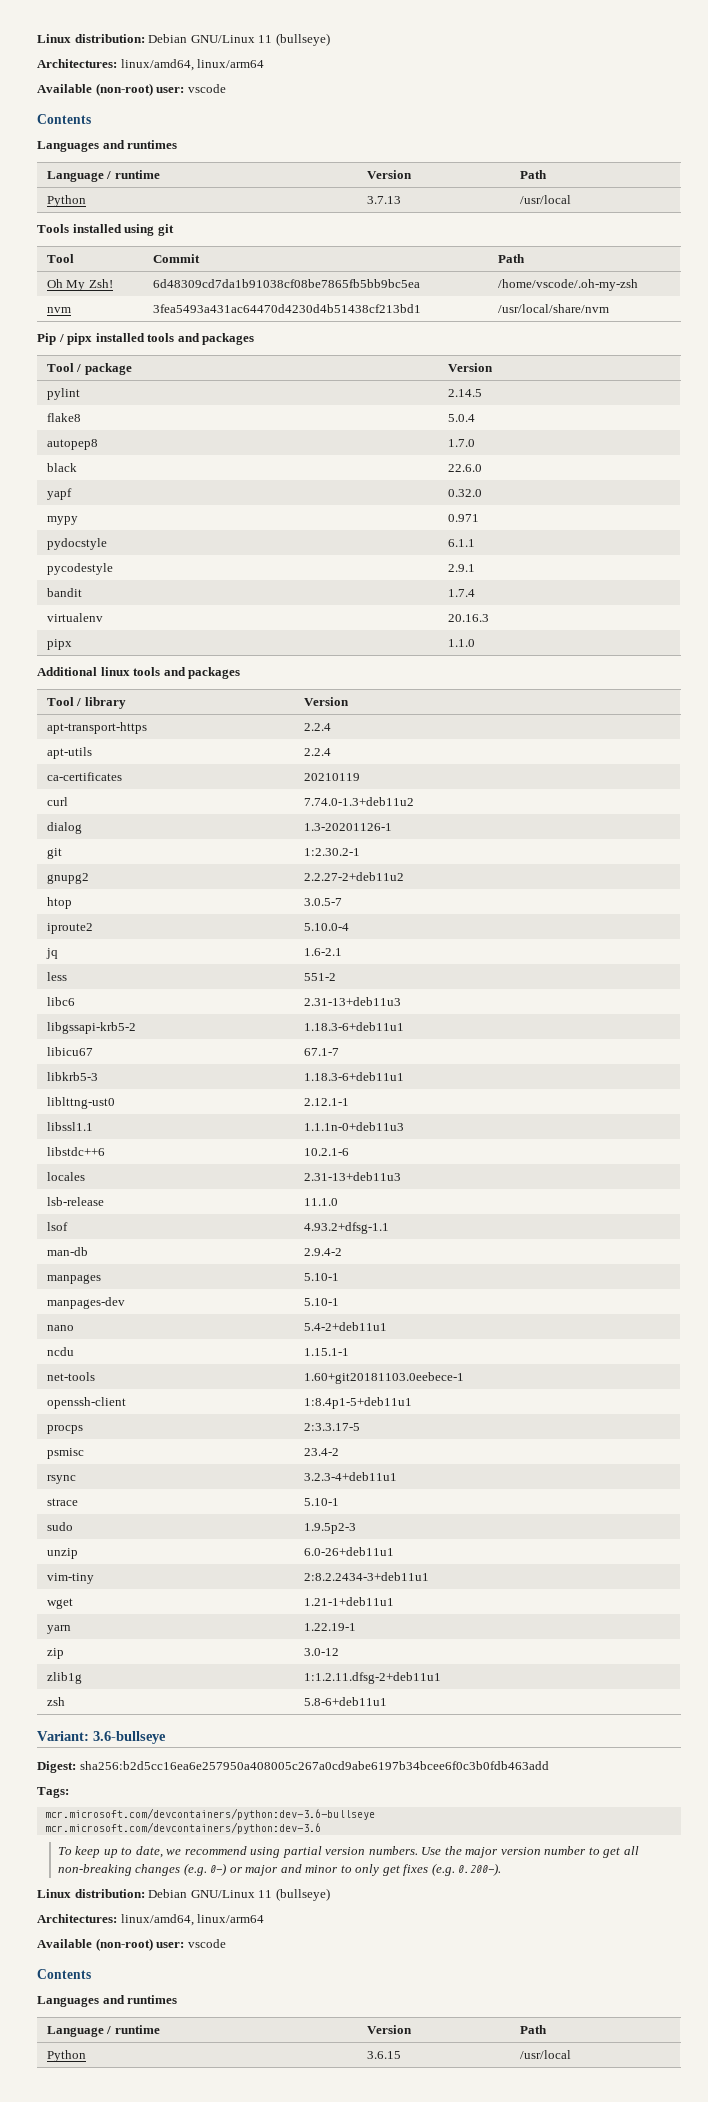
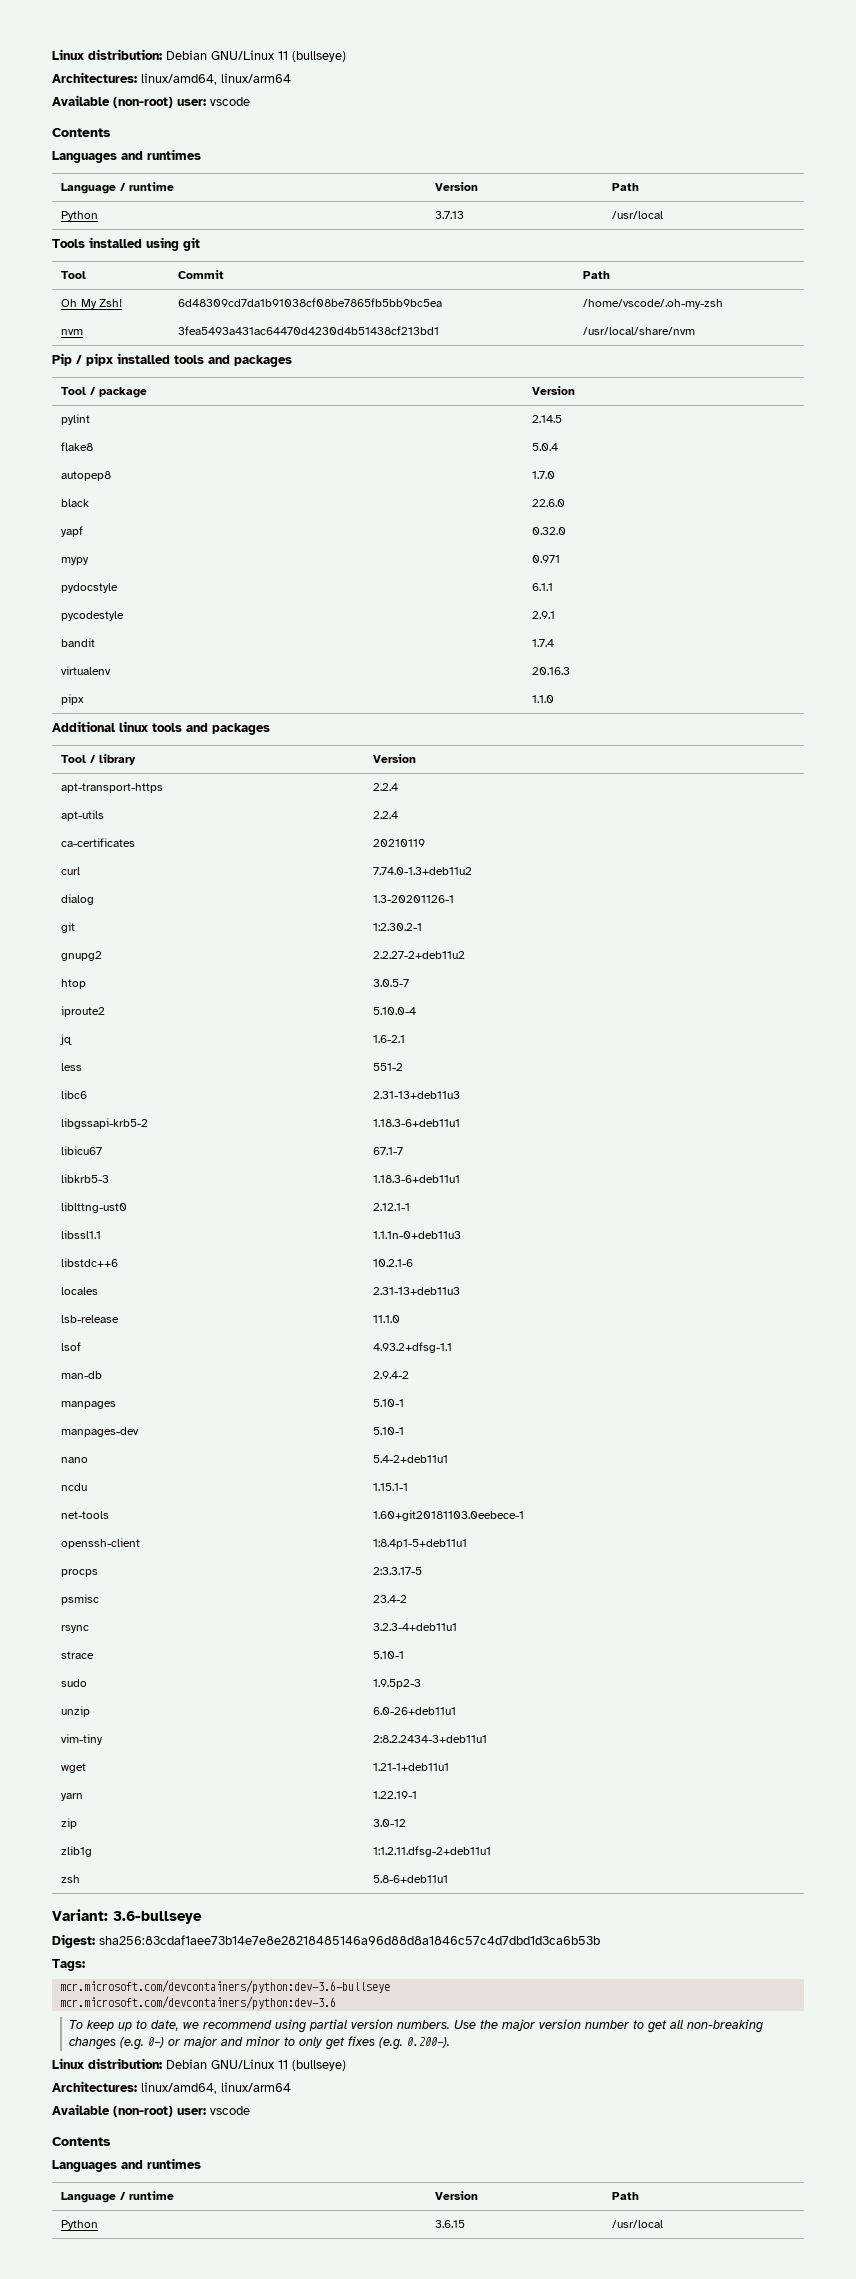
- Digest: sha256:b2d5cc16ea6e257950a408005c267a0cd9abe6197b34bcee6f0c3b0fdb463add
+ Digest: sha256:83cdaf1aee73b14e7e8e28218485146a96d88d8a1846c57c4d7dbd1d3ca6b53b

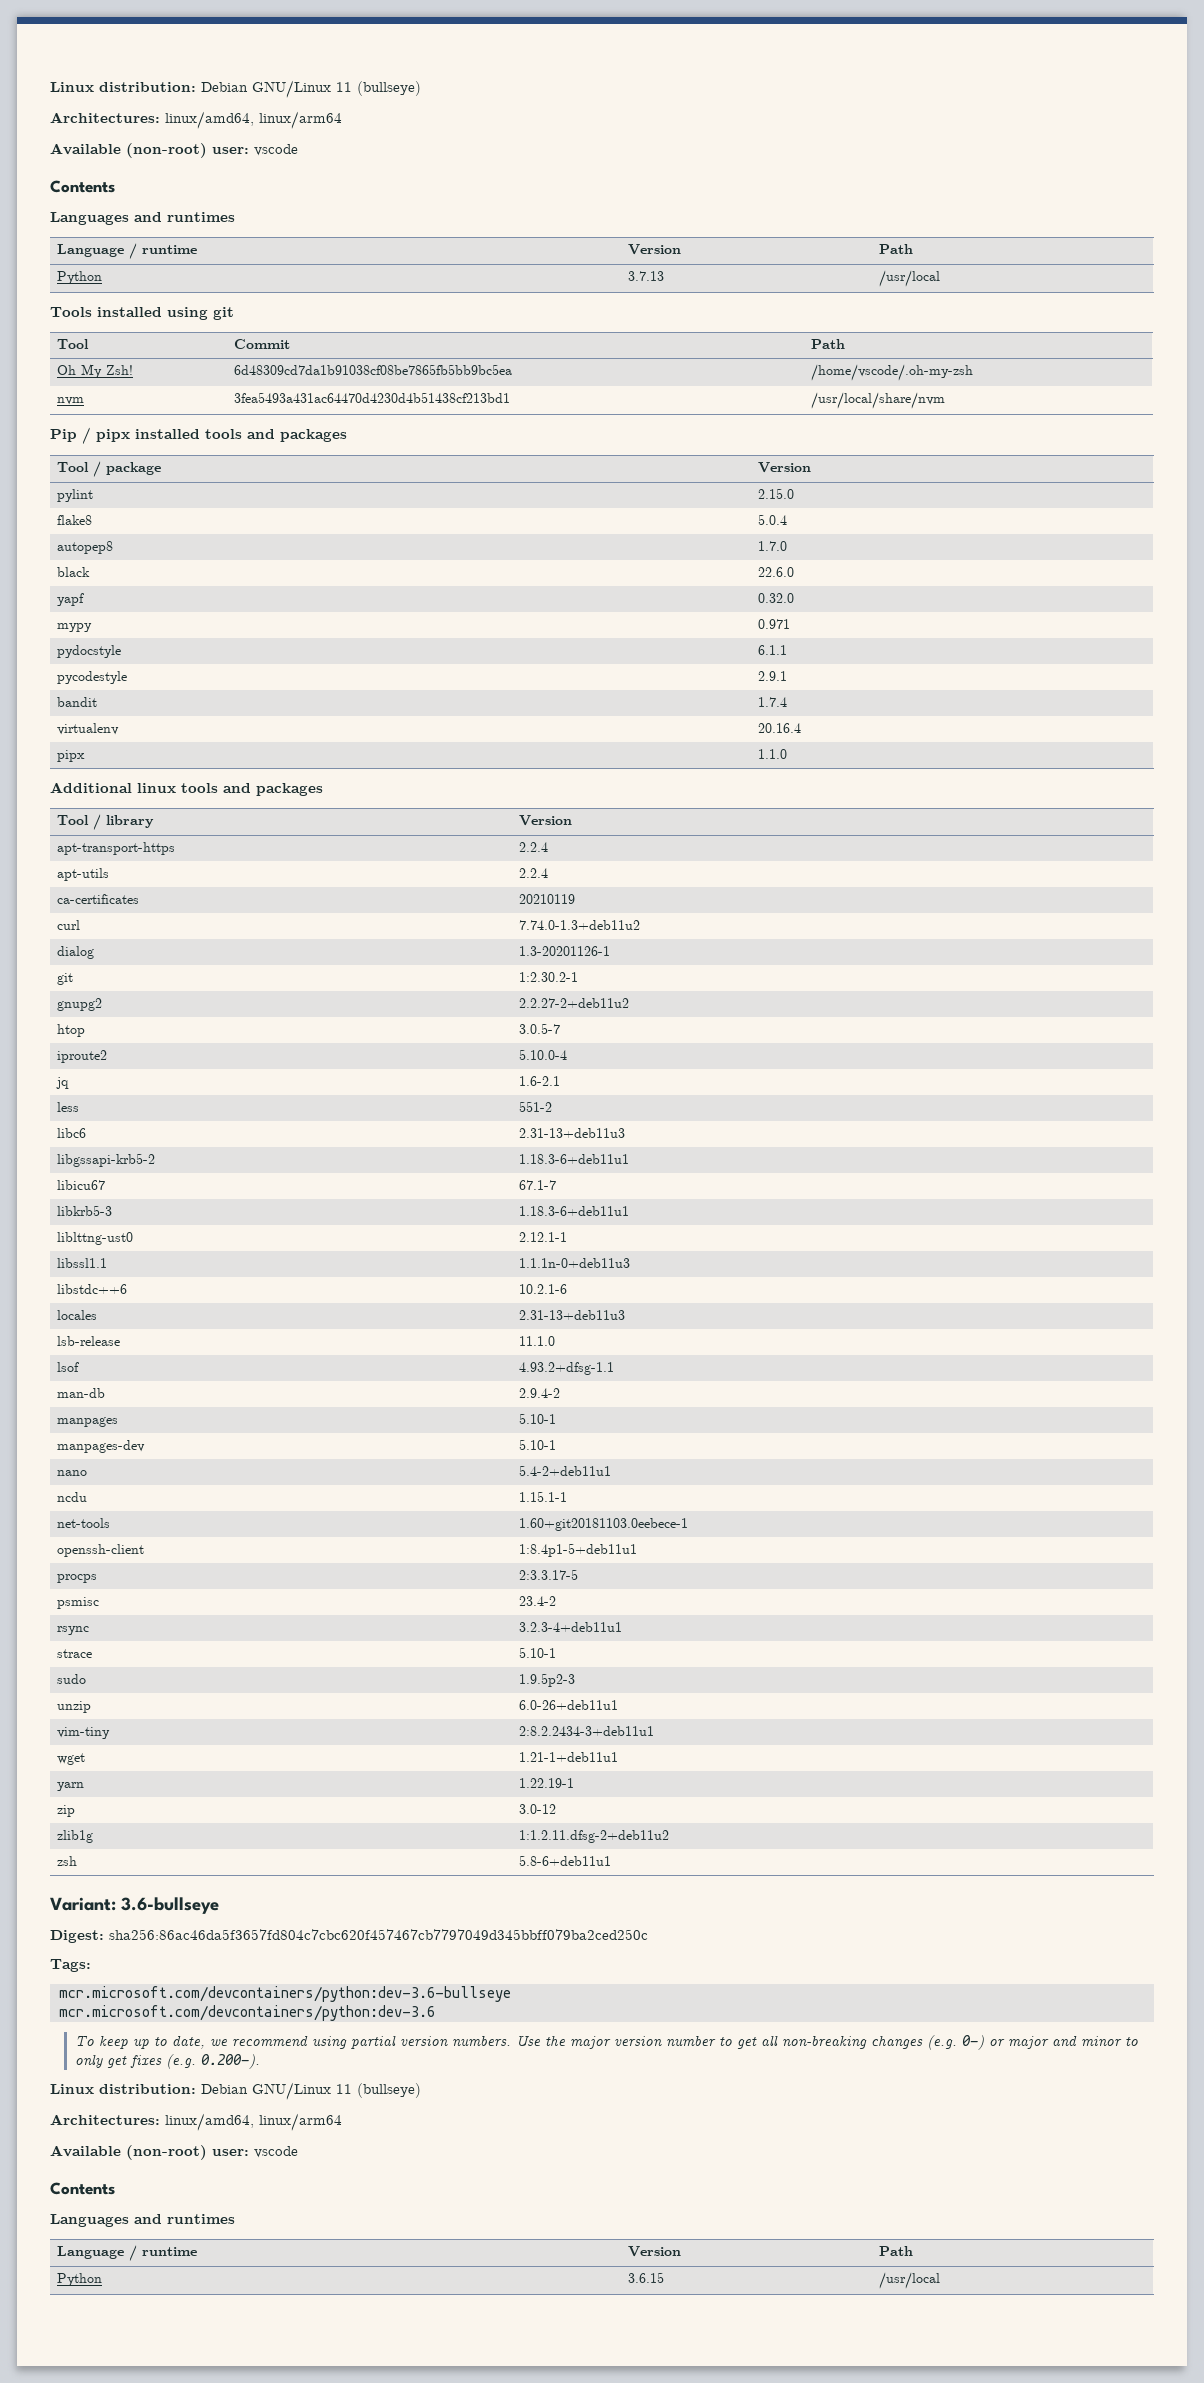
- pylint | 2.14.5
+ pylint | 2.15.0
- virtualenv | 20.16.3
+ virtualenv | 20.16.4
- zlib1g | 1:1.2.11.dfsg-2+deb11u1
+ zlib1g | 1:1.2.11.dfsg-2+deb11u2
- Digest: sha256:83cdaf1aee73b14e7e8e28218485146a96d88d8a1846c57c4d7dbd1d3ca6b53b
+ Digest: sha256:86ac46da5f3657fd804c7cbc620f457467cb7797049d345bbff079ba2ced250c

